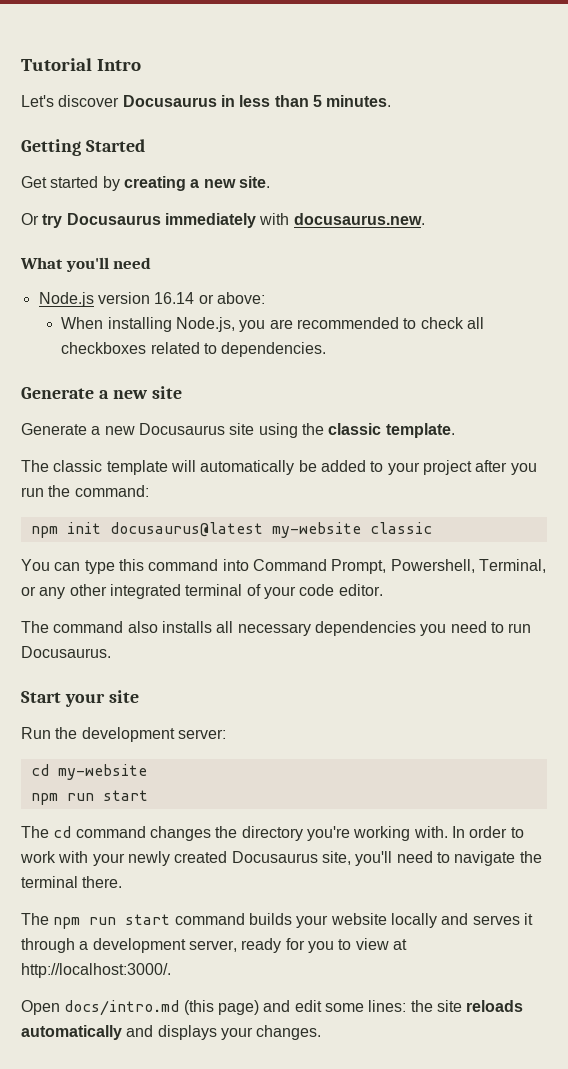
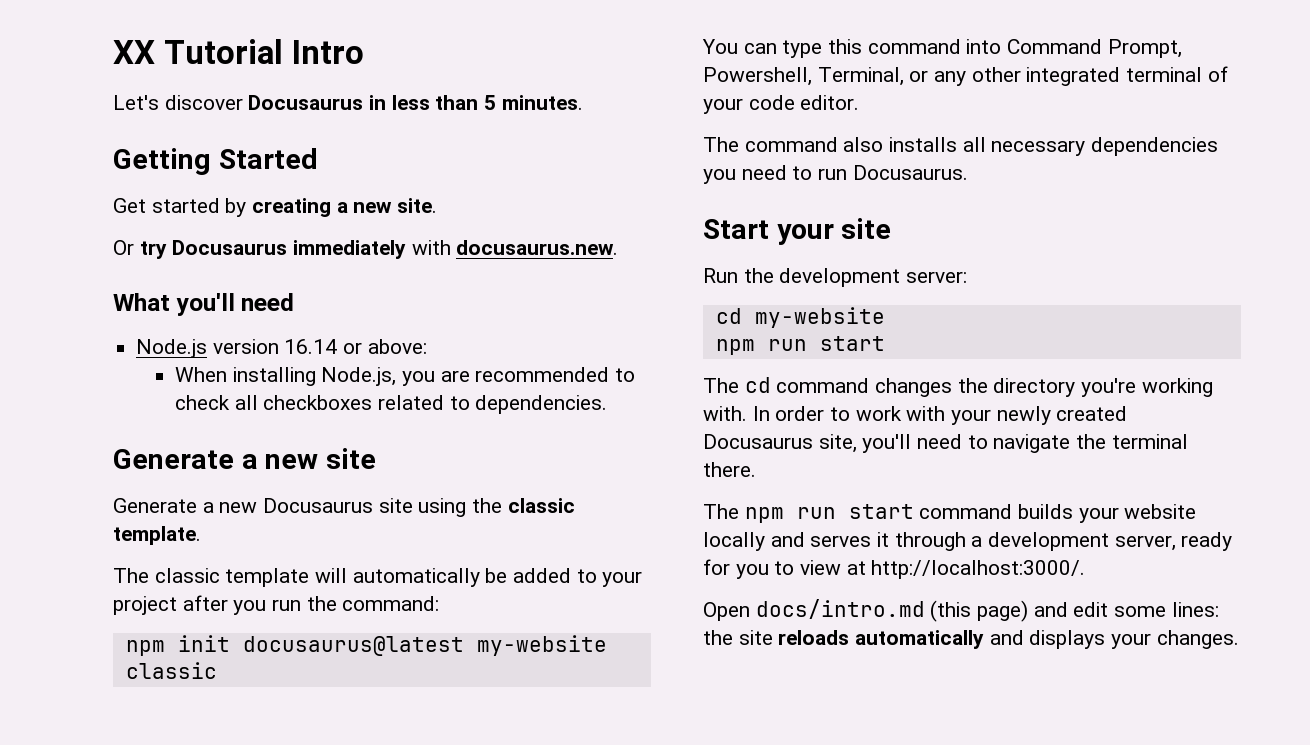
- Tutorial Intro
+ XX Tutorial Intro

